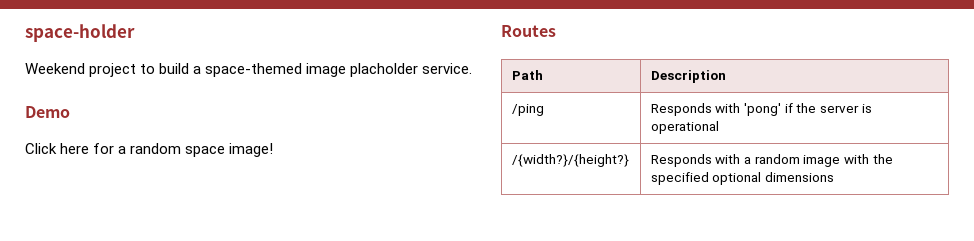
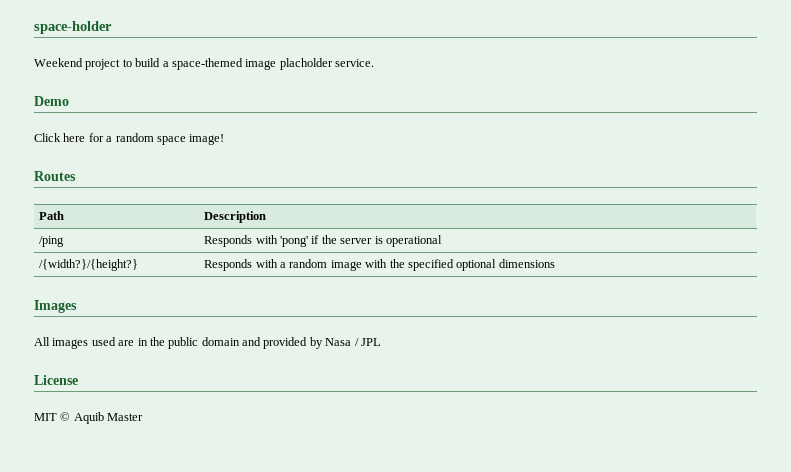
+ Images
+ All images used are in the public domain and provided by Nasa / JPL
+ License
+ MIT © Aquib Master

